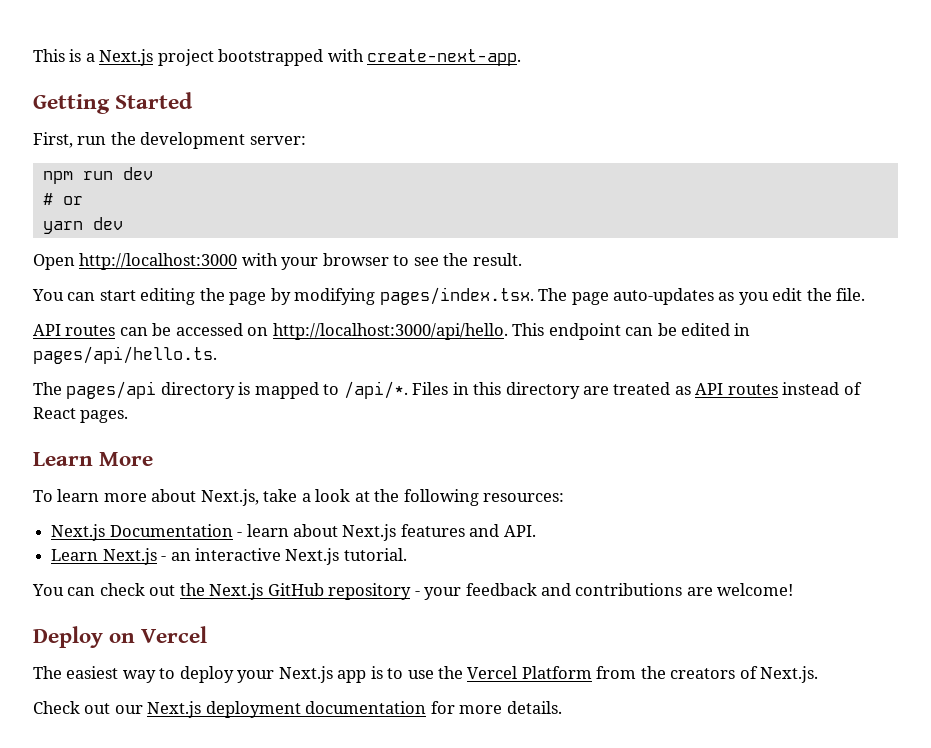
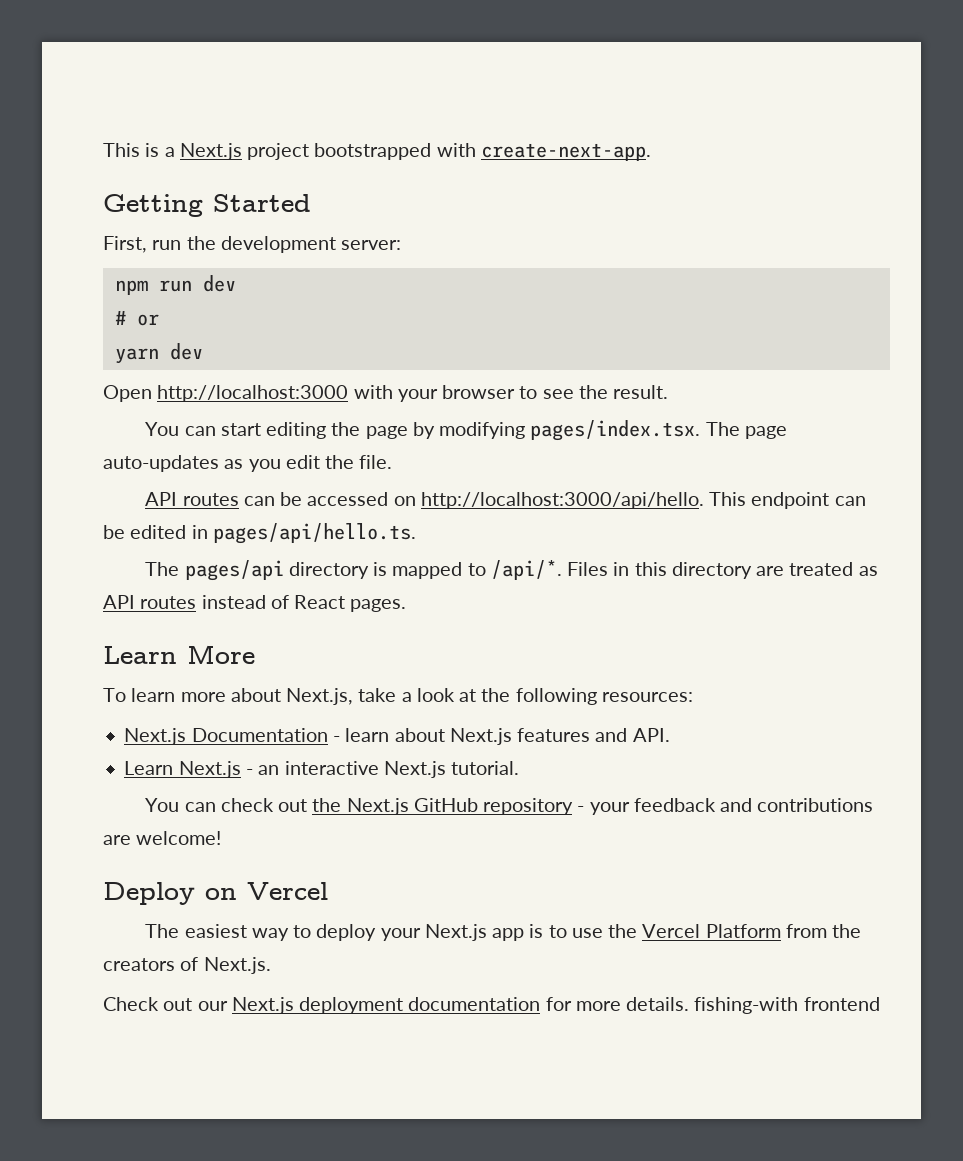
- Check out our Next.js deployment documentation for more details.
+ Check out our Next.js deployment documentation for more details. fishing-with frontend

